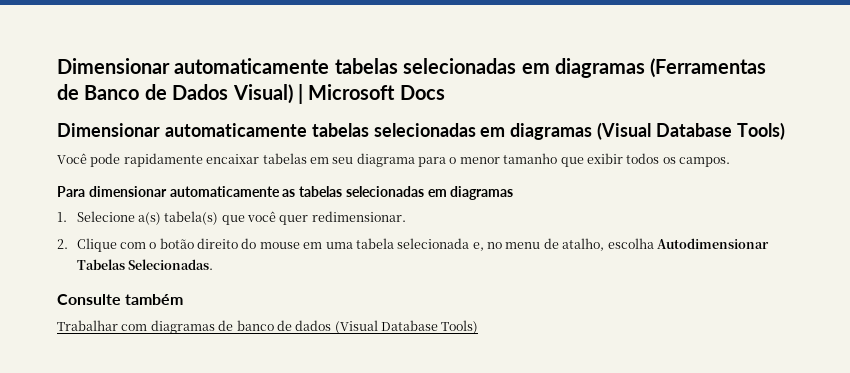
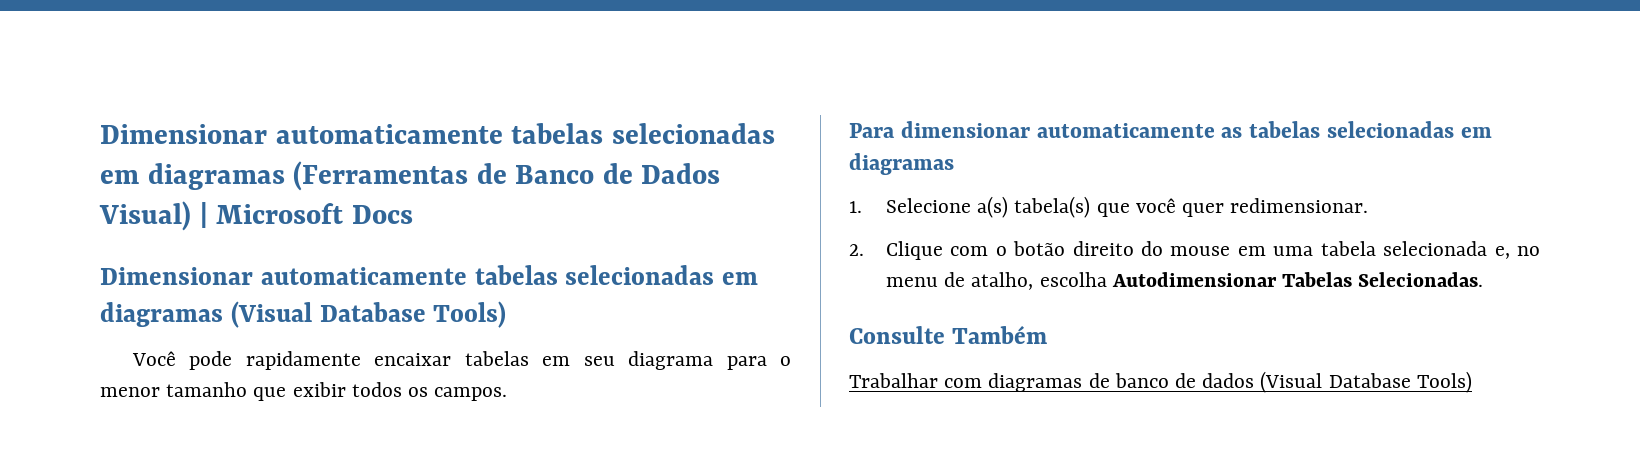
- Consulte também
+ Consulte Também

